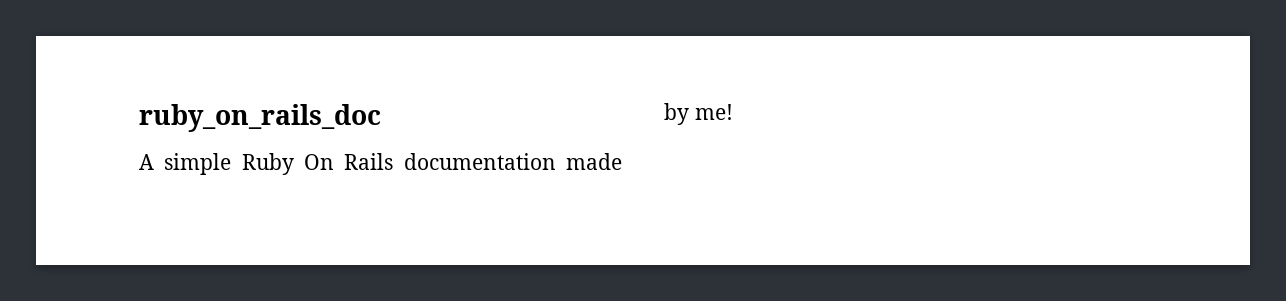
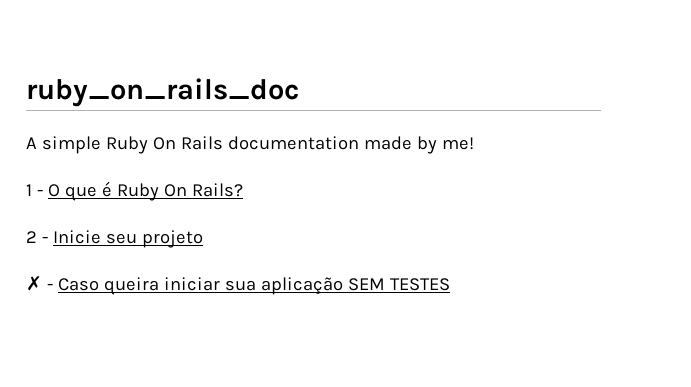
+ 1 - O que é Ruby On Rails?
+ 2 - Inicie seu projeto
+ ✗ - Caso queira iniciar sua aplicação SEM TESTES

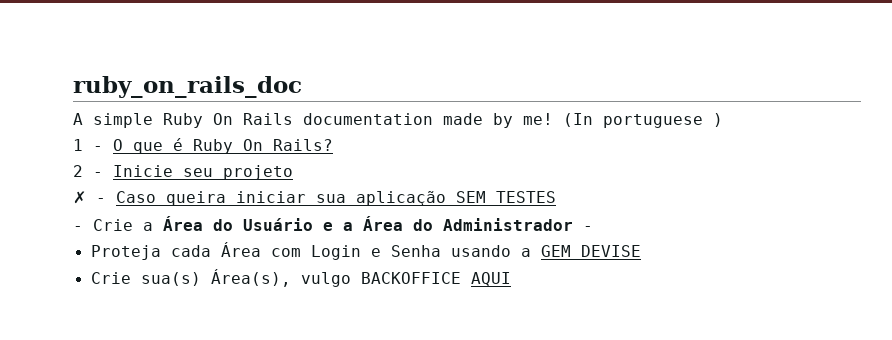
+ (In portuguese )
+ - Crie a Área do Usuário e a Área do Administrador -
+ Proteja cada Área com Login e Senha usando a GEM DEVISE
+ Crie sua(s) Área(s), vulgo BACKOFFICE AQUI

